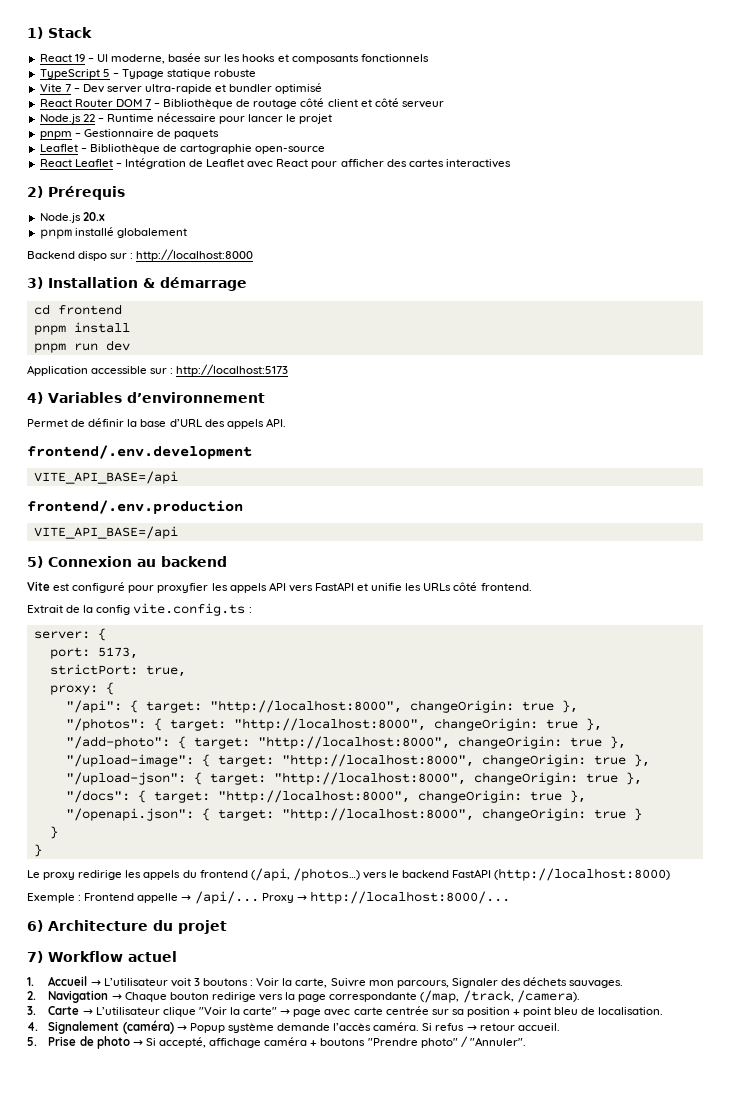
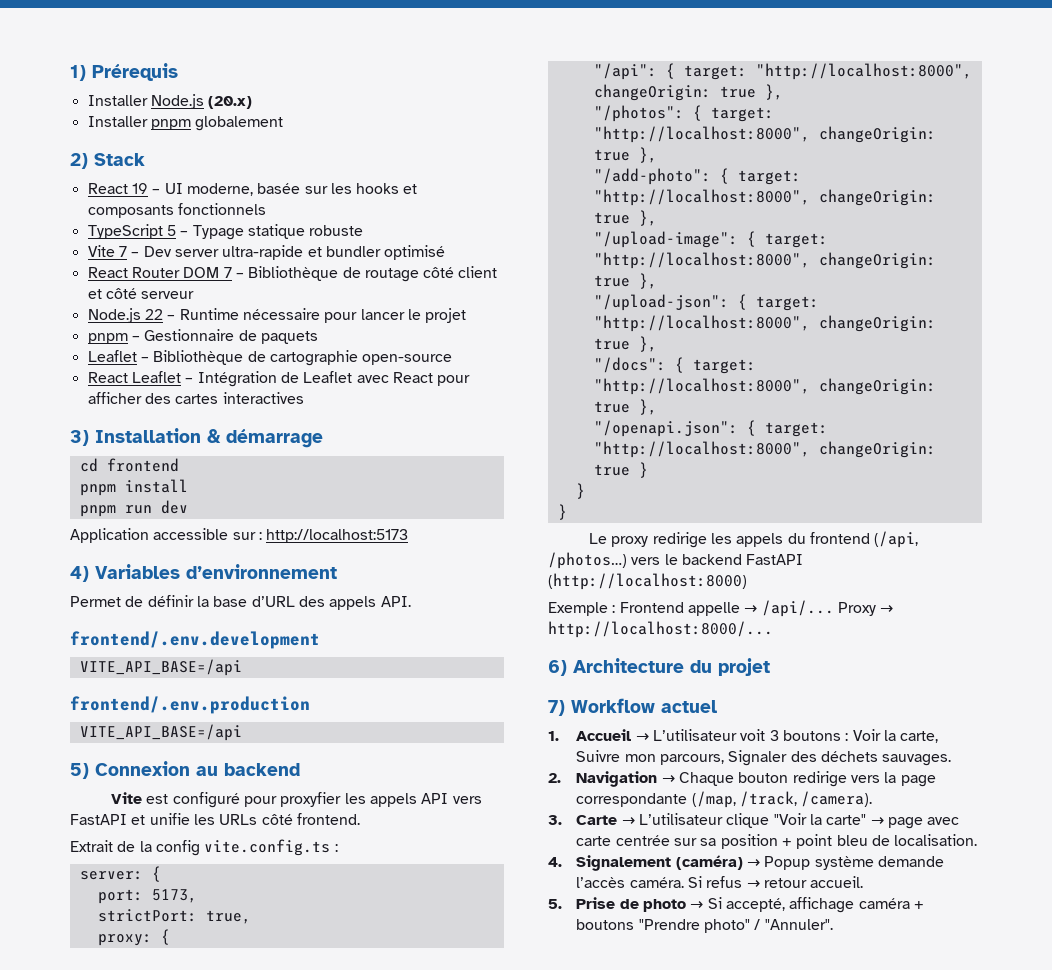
- 1) Stack
+ 1) Prérequis
+ Installer Node.js (20.x)
+ Installer pnpm globalement
+ 2) Stack
- 2) Prérequis
- Node.js 20.x
- pnpm installé globalement
- Backend dispo sur : http://localhost:8000

